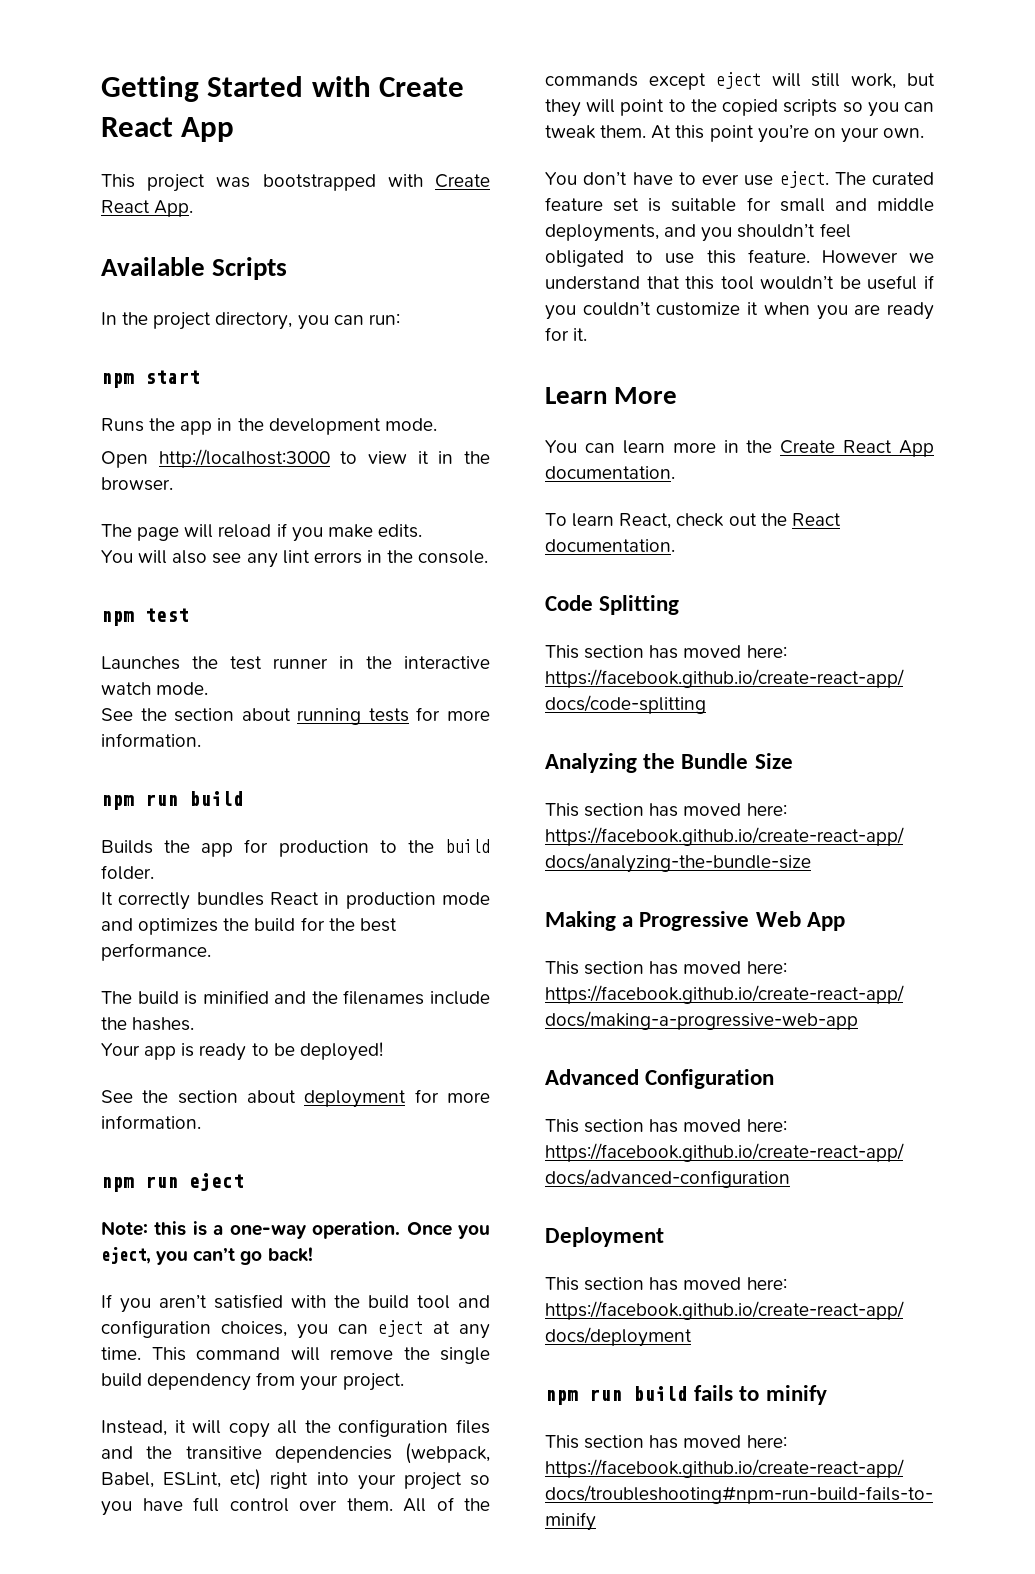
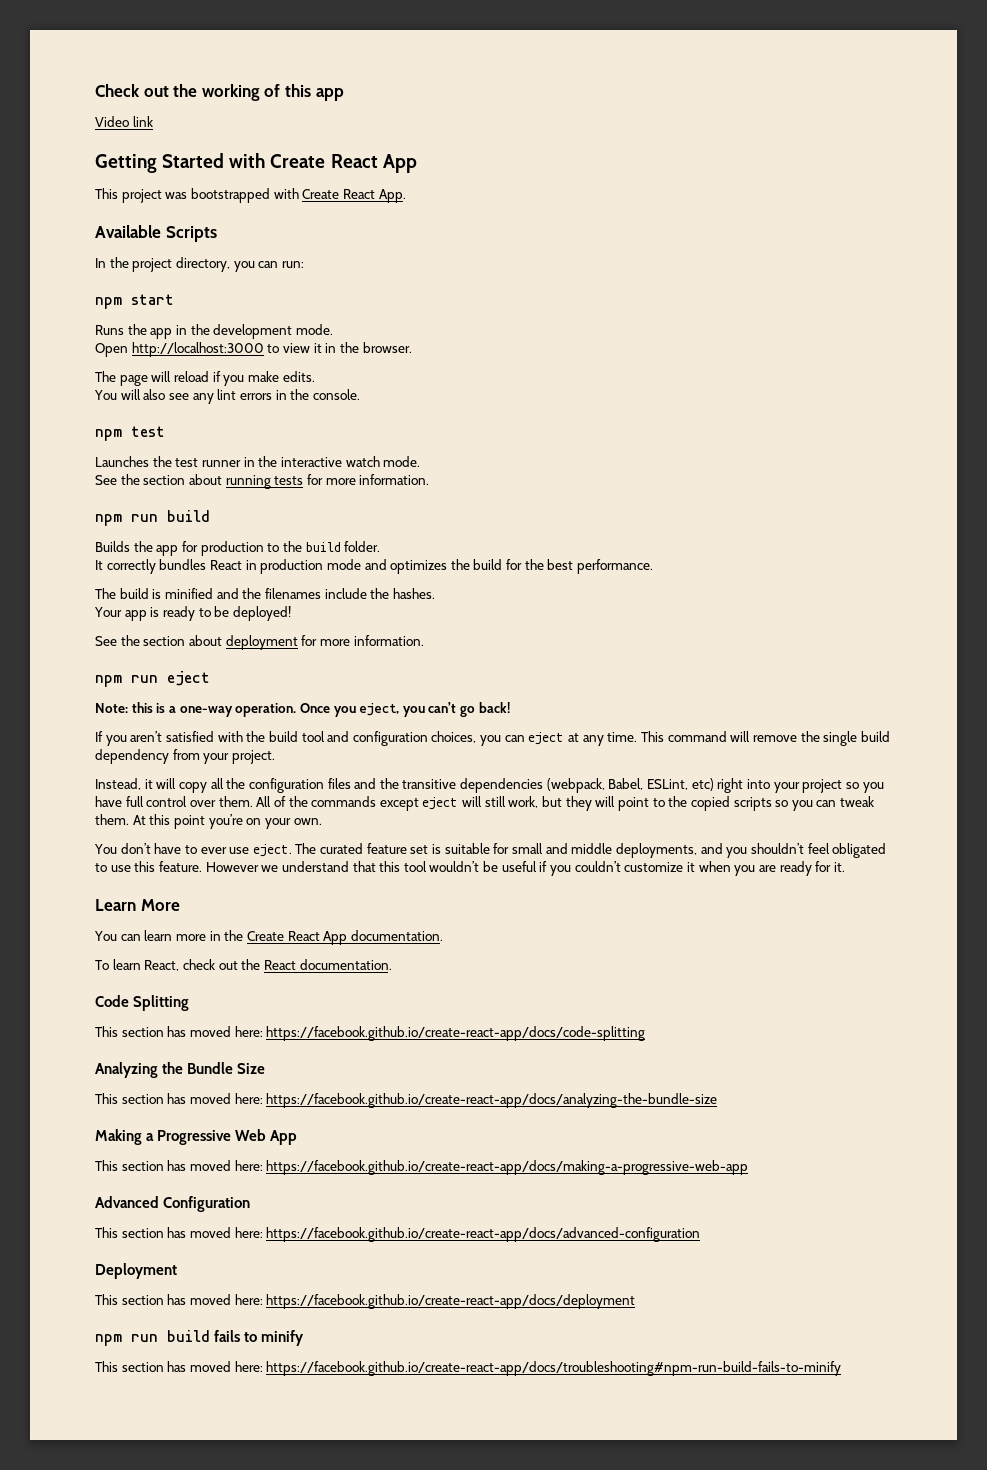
+ Check out the working of this app
+ Video link

